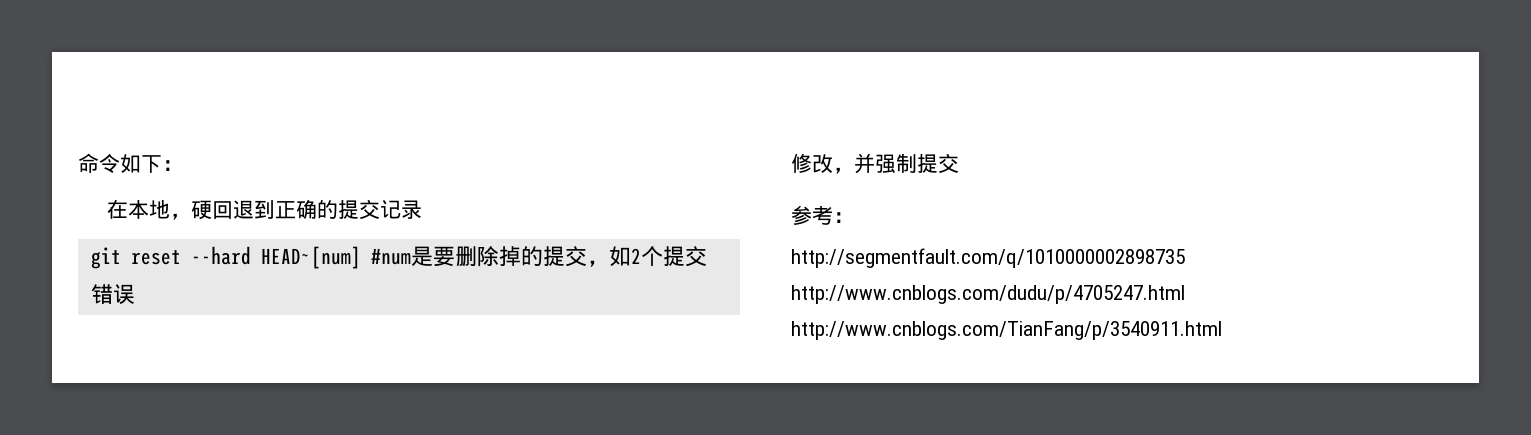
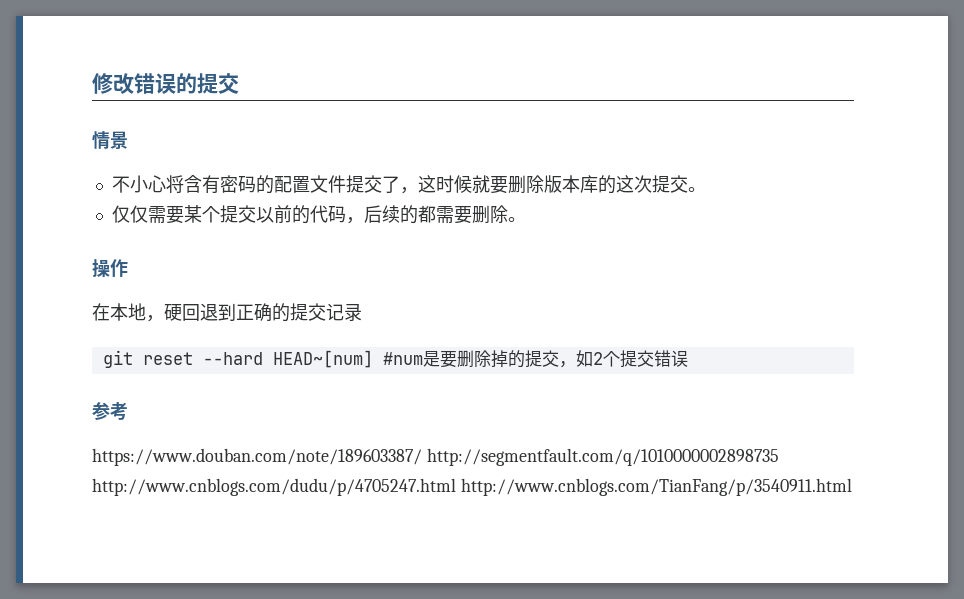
- 命令如下：
+ 修改错误的提交
+ 情景
+ 不小心将含有密码的配置文件提交了，这时候就要删除版本库的这次提交。
+ 仅仅需要某个提交以前的代码，后续的都需要删除。
+ 操作
- 修改，并强制提交
- 参考：
- http://segmentfault.com/q/1010000002898735 http://www.cnblogs.com/dudu/p/4705247.html http://www.cnblogs.com/TianFang/p/3540911.html
+ 参考
+ https://www.douban.com/note/189603387/ http://segmentfault.com/q/1010000002898735 http://www.cnblogs.com/dudu/p/4705247.html http://www.cnblogs.com/TianFang/p/3540911.html

